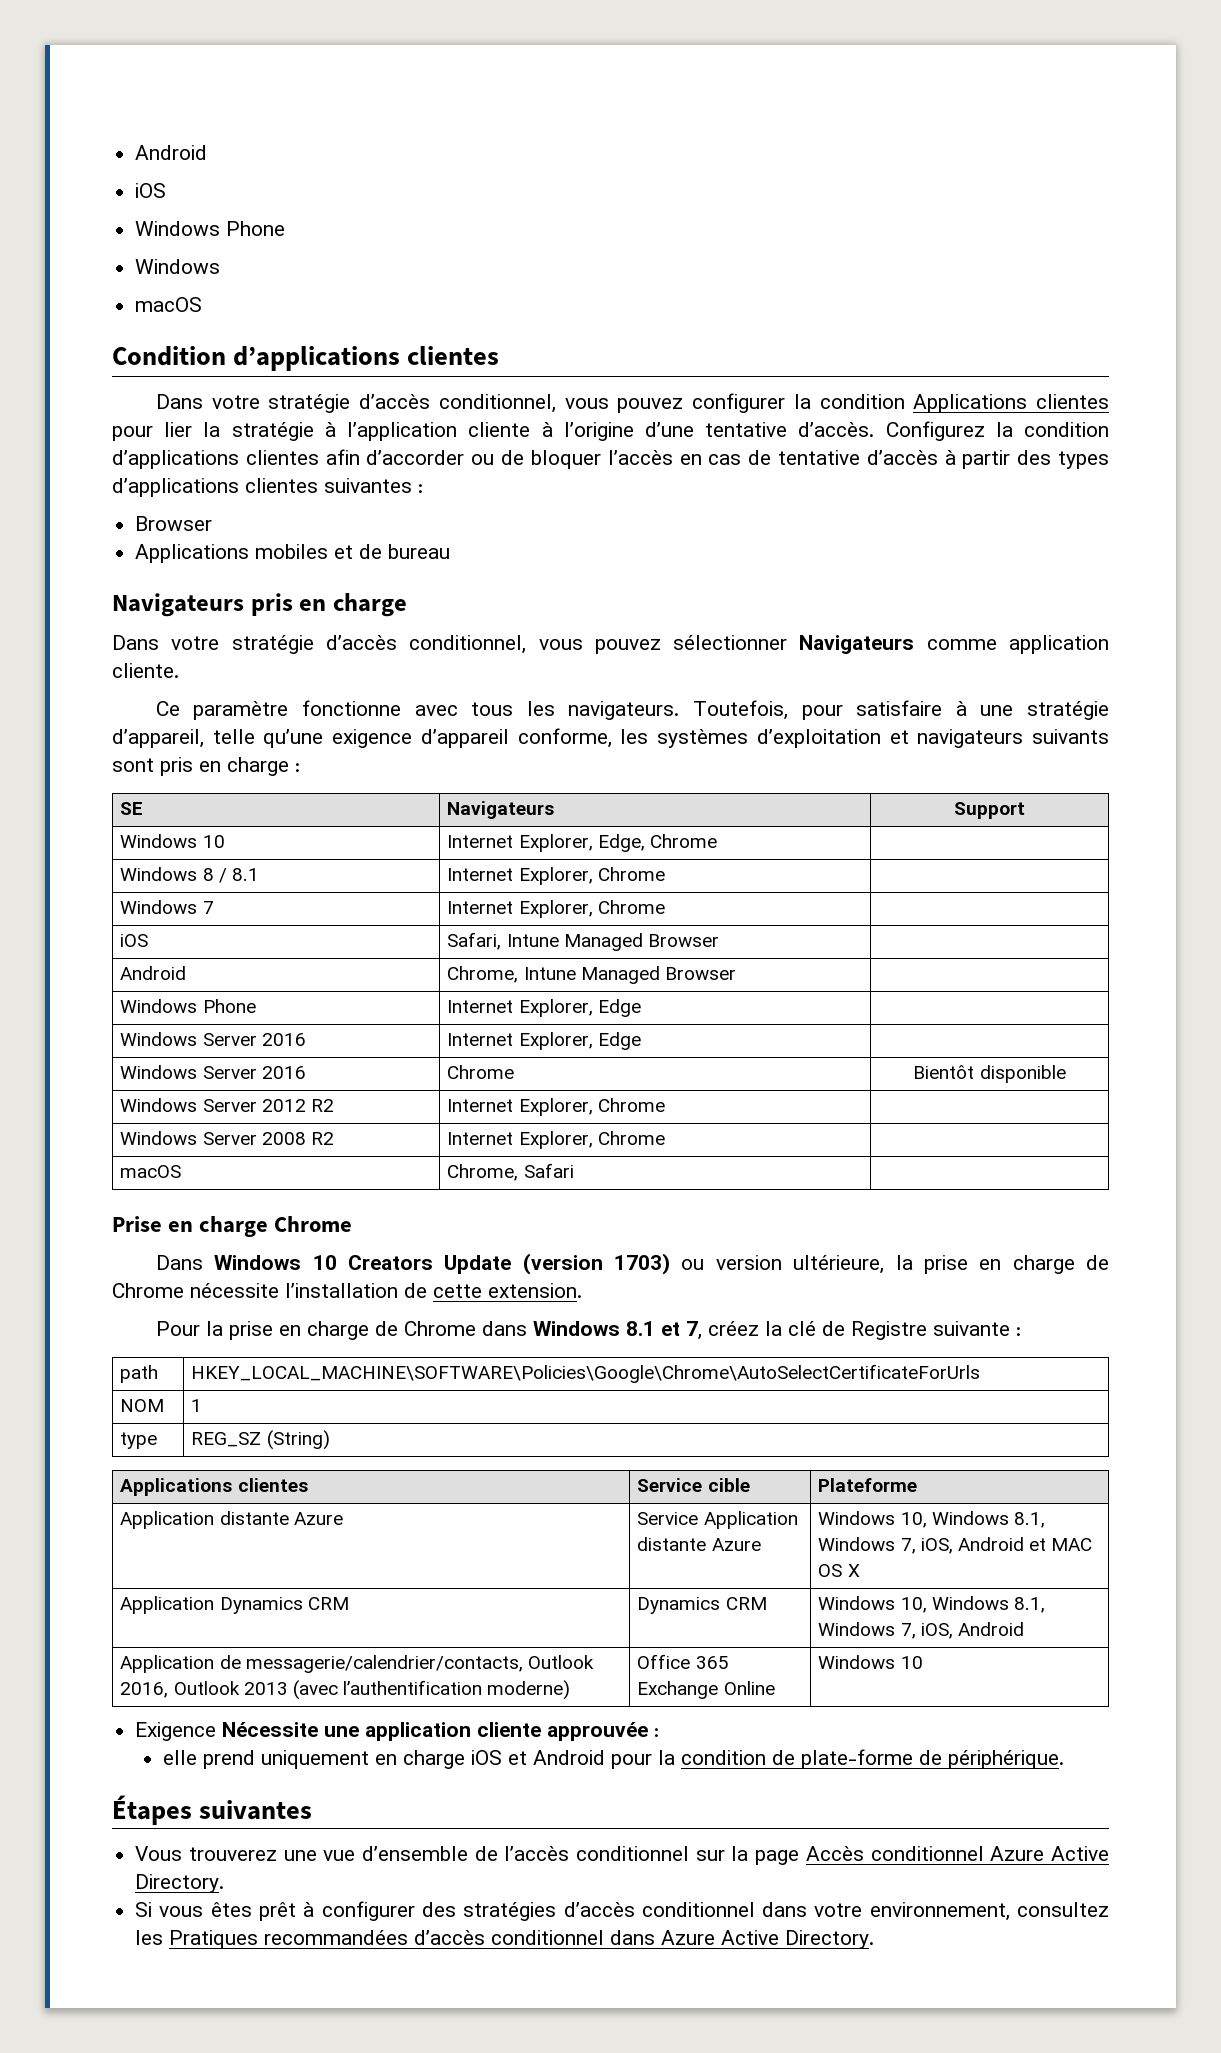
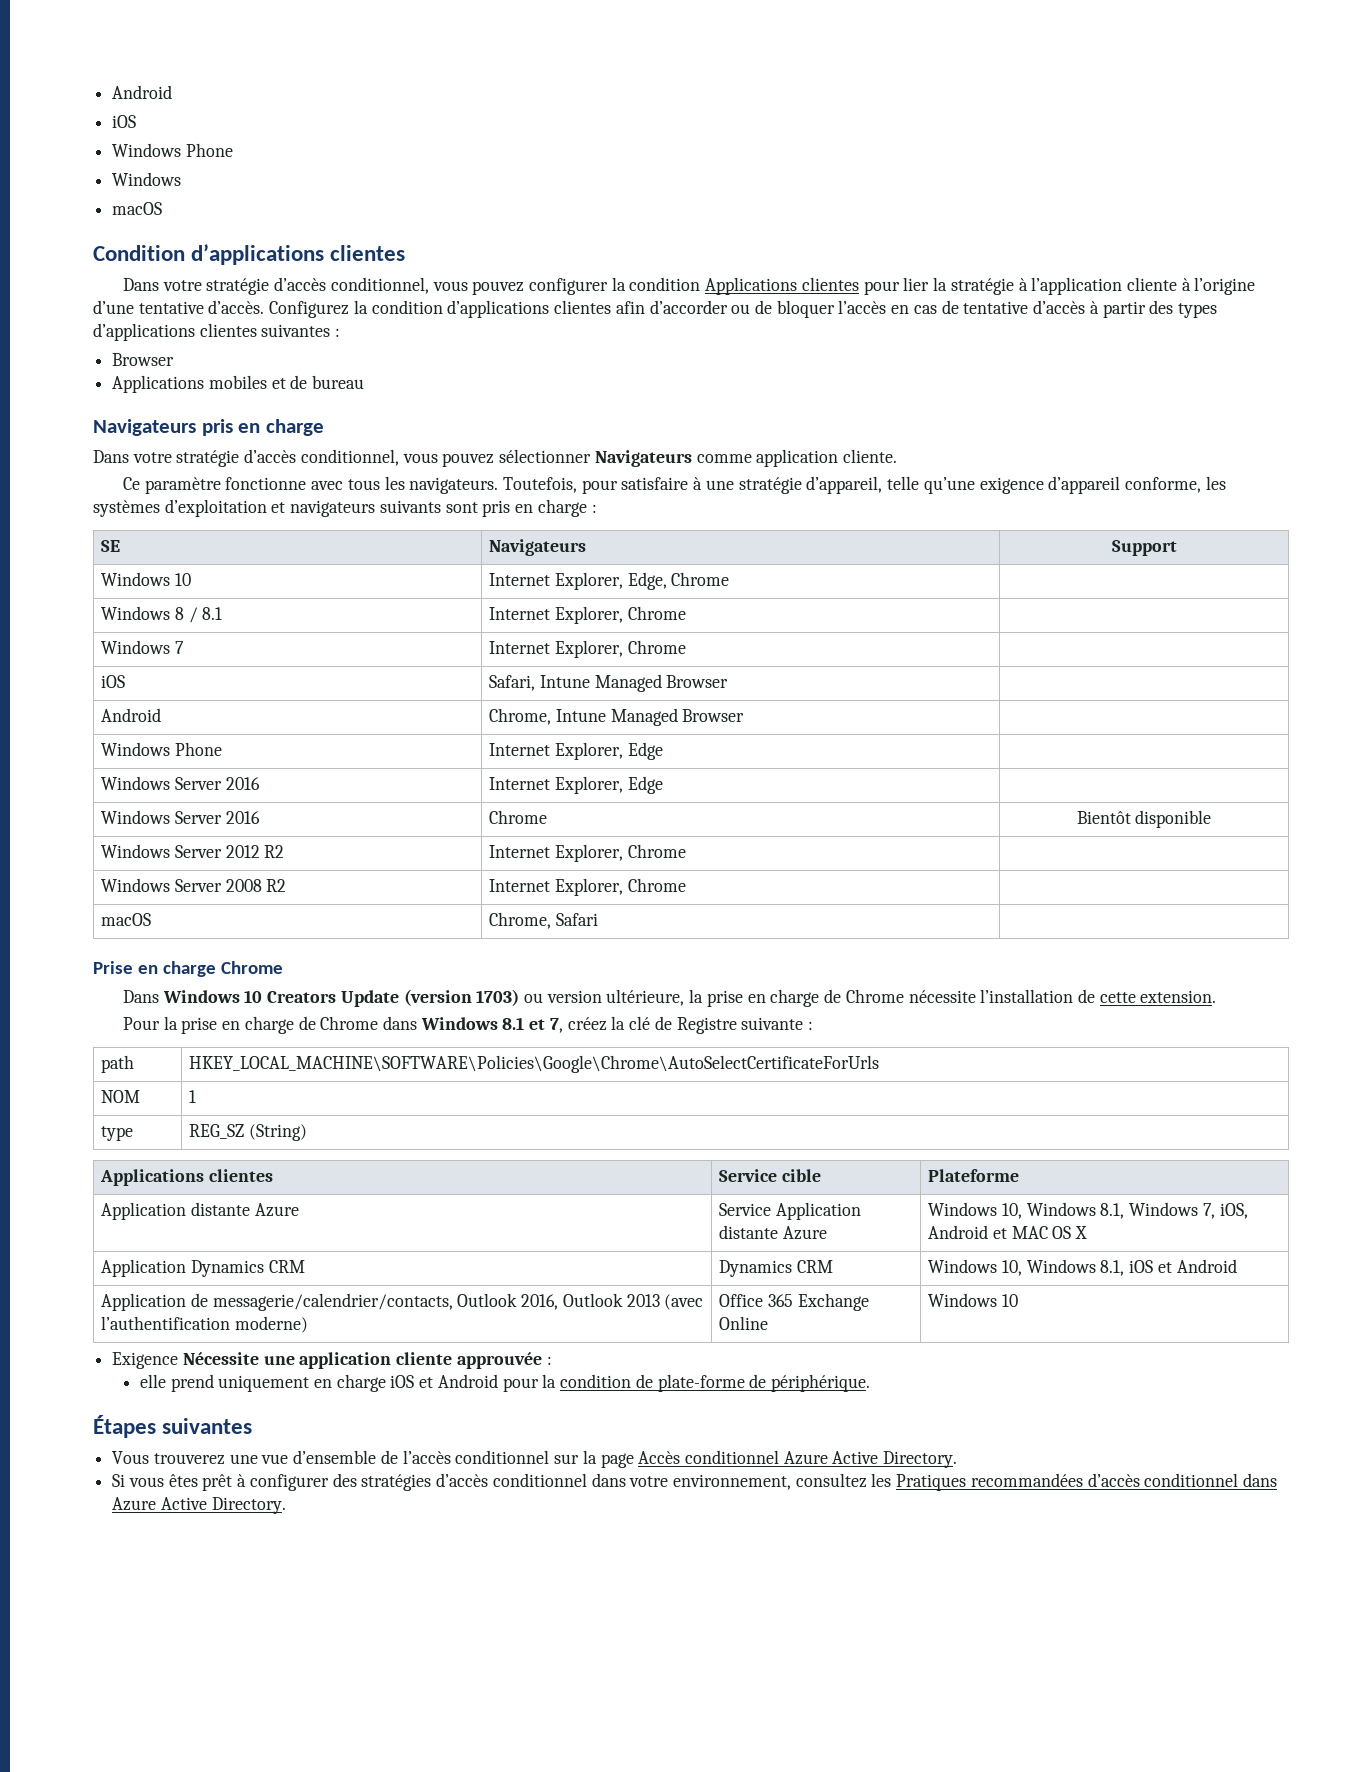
- Application Dynamics CRM | Dynamics CRM | Windows 10, Windows 8.1, Windows 7, iOS, Android
+ Application Dynamics CRM | Dynamics CRM | Windows 10, Windows 8.1, iOS et Android

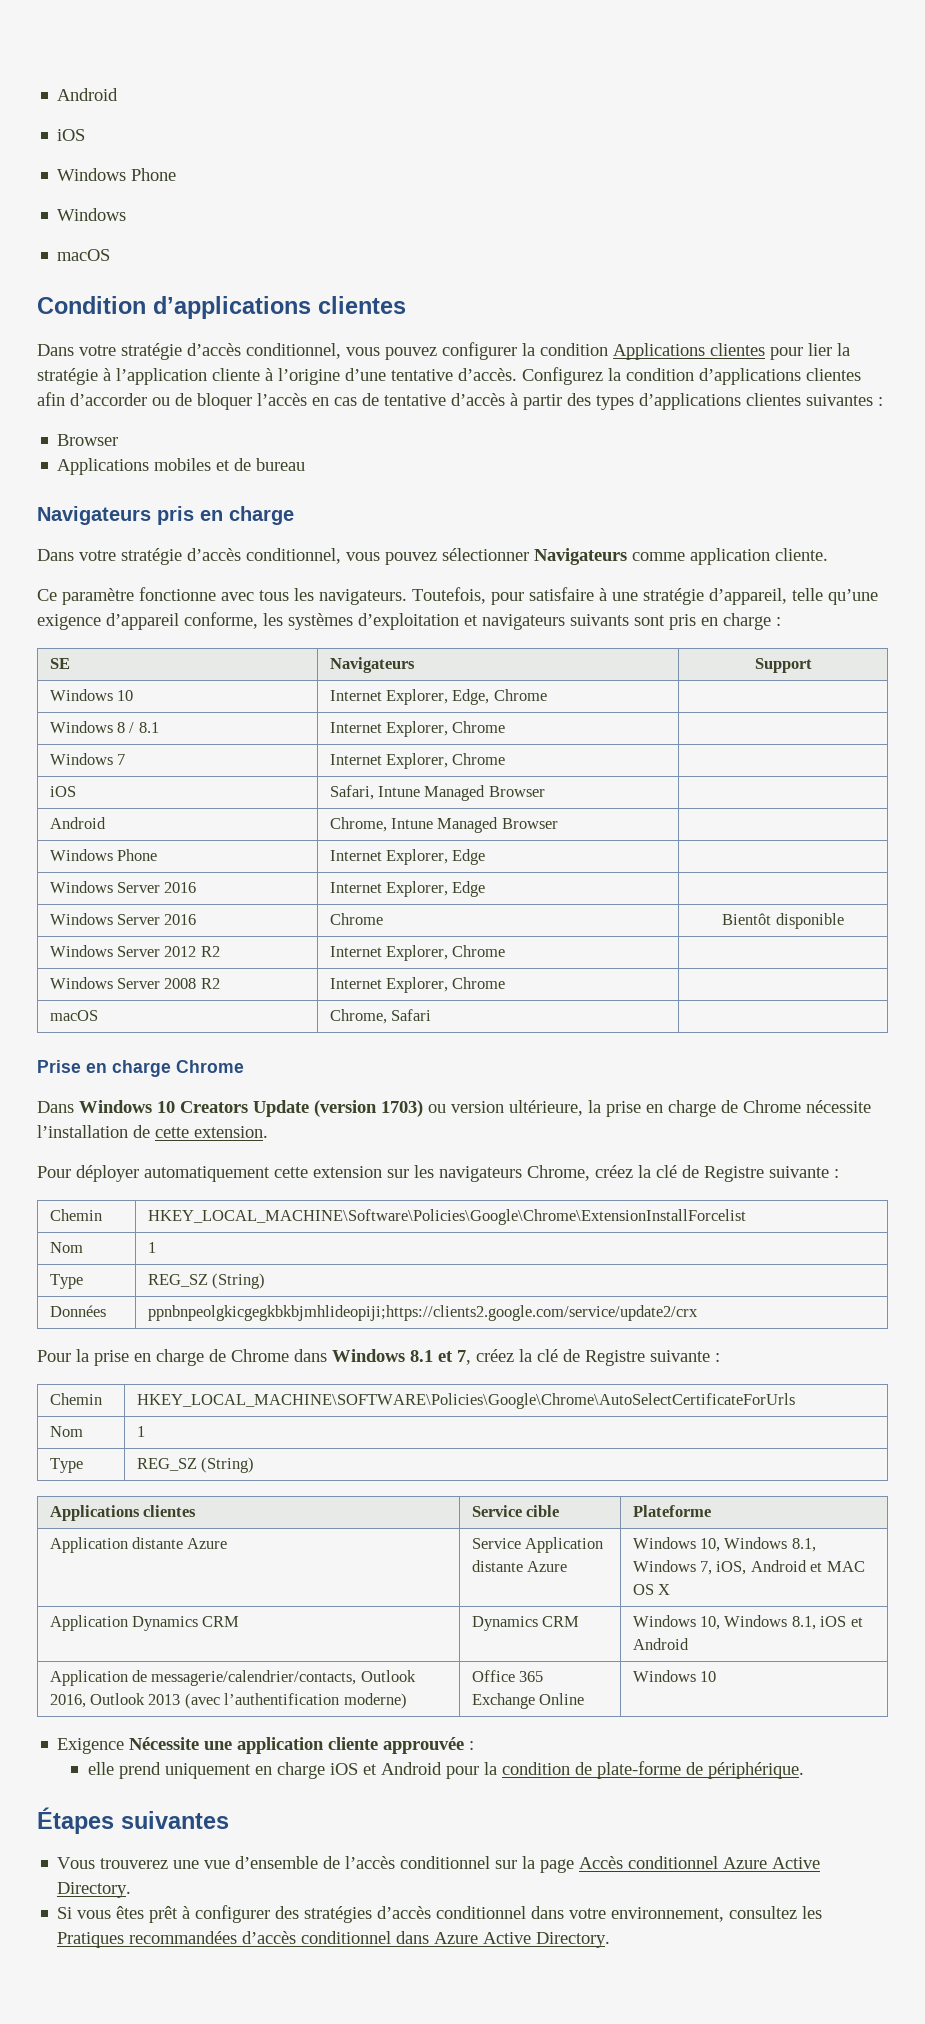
+ Pour déployer automatiquement cette extension sur les navigateurs Chrome, créez la clé de Registre suivante :
+ Chemin | HKEY_LOCAL_MACHINE\Software\Policies\Google\Chrome\ExtensionInstallForcelist
+ Nom | 1
+ Type | REG_SZ (String)
+ Données | ppnbnpeolgkicgegkbkbjmhlideopiji;https://clients2.google.com/service/update2/crx
- path | HKEY_LOCAL_MACHINE\SOFTWARE\Policies\Google\Chrome\AutoSelectCertificateForUrls
- NOM | 1
- type | REG_SZ (String)
+ Chemin | HKEY_LOCAL_MACHINE\SOFTWARE\Policies\Google\Chrome\AutoSelectCertificateForUrls
+ Nom | 1
+ Type | REG_SZ (String)

